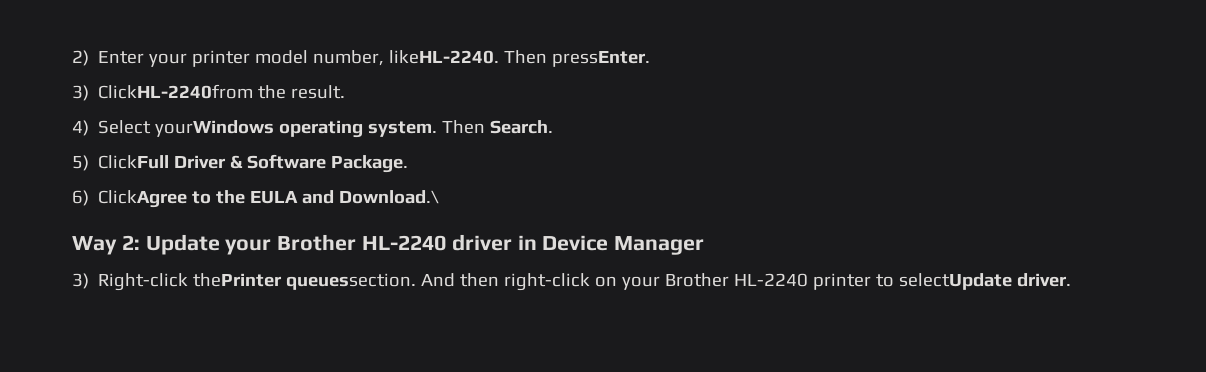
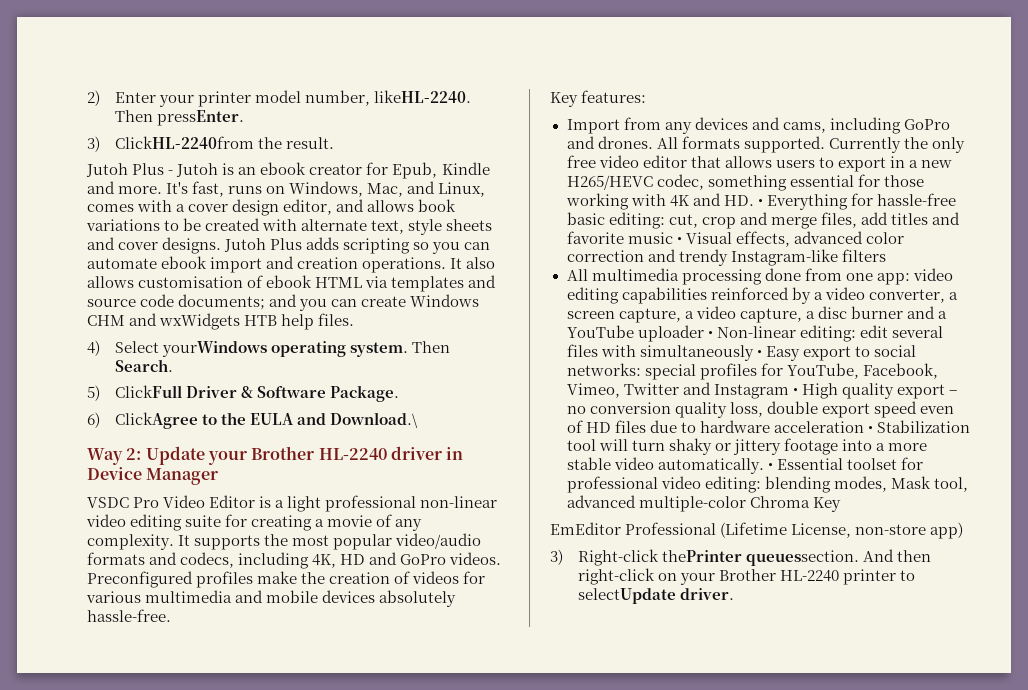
+ Jutoh Plus - Jutoh is an ebook creator for Epub, Kindle and more. It's fast, runs on Windows, Mac, and Linux, comes with a cover design editor, and allows book variations to be created with alternate text, style sheets and cover designs. Jutoh Plus adds scripting so you can automate ebook import and creation operations. It also allows customisation of ebook HTML via templates and source code documents; and you can create Windows CHM and wxWidgets HTB help files.
+ VSDC Pro Video Editor is a light professional non-linear video editing suite for creating a movie of any complexity. It supports the most popular video/audio formats and codecs, including 4K, HD and GoPro videos. Preconfigured profiles make the creation of videos for various multimedia and mobile devices absolutely hassle-free.
+ Key features:
+ Import from any devices and cams, including GoPro and drones. All formats supported. Сurrently the only free video editor that allows users to export in a new H265/HEVC codec, something essential for those working with 4K and HD. • Everything for hassle-free basic editing: cut, crop and merge files, add titles and favorite music • Visual effects, advanced color correction and trendy Instagram-like filters
+ All multimedia processing done from one app: video editing capabilities reinforced by a video converter, a screen capture, a video capture, a disc burner and a YouTube uploader • Non-linear editing: edit several files with simultaneously • Easy export to social networks: special profiles for YouTube, Facebook, Vimeo, Twitter and Instagram • High quality export – no conversion quality loss, double export speed even of HD files due to hardware acceleration • Stabilization tool will turn shaky or jittery footage into a more stable video automatically. • Essential toolset for professional video editing: blending modes, Mask tool, advanced multiple-color Chroma Key
+ EmEditor Professional (Lifetime License, non-store app)

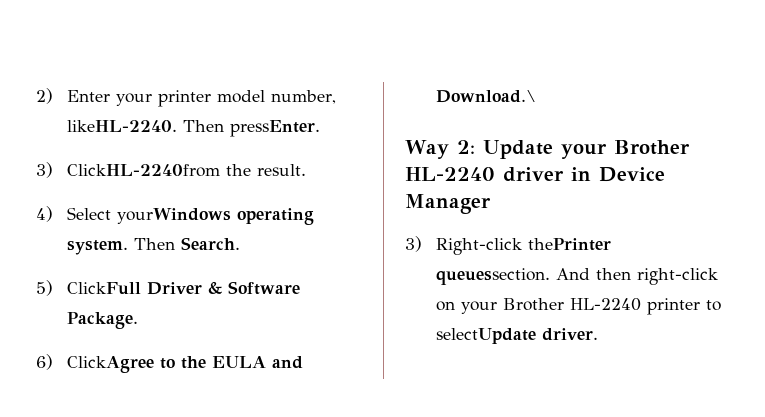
- Jutoh Plus - Jutoh is an ebook creator for Epub, Kindle and more. It's fast, runs on Windows, Mac, and Linux, comes with a cover design editor, and allows book variations to be created with alternate text, style sheets and cover designs. Jutoh Plus adds scripting so you can automate ebook import and creation operations. It also allows customisation of ebook HTML via templates and source code documents; and you can create Windows CHM and wxWidgets HTB help files.
- VSDC Pro Video Editor is a light professional non-linear video editing suite for creating a movie of any complexity. It supports the most popular video/audio formats and codecs, including 4K, HD and GoPro videos. Preconfigured profiles make the creation of videos for various multimedia and mobile devices absolutely hassle-free.
- Key features:
- Import from any devices and cams, including GoPro and drones. All formats supported. Сurrently the only free video editor that allows users to export in a new H265/HEVC codec, something essential for those working with 4K and HD. • Everything for hassle-free basic editing: cut, crop and merge files, add titles and favorite music • Visual effects, advanced color correction and trendy Instagram-like filters
- All multimedia processing done from one app: video editing capabilities reinforced by a video converter, a screen capture, a video capture, a disc burner and a YouTube uploader • Non-linear editing: edit several files with simultaneously • Easy export to social networks: special profiles for YouTube, Facebook, Vimeo, Twitter and Instagram • High quality export – no conversion quality loss, double export speed even of HD files due to hardware acceleration • Stabilization tool will turn shaky or jittery footage into a more stable video automatically. • Essential toolset for professional video editing: blending modes, Mask tool, advanced multiple-color Chroma Key
- EmEditor Professional (Lifetime License, non-store app)

